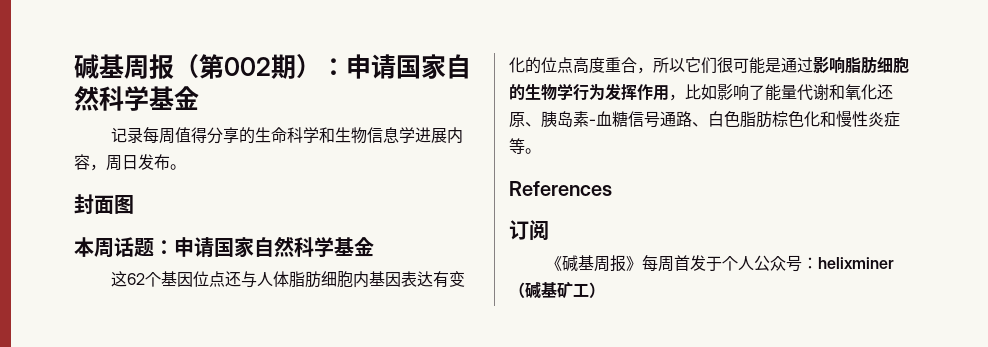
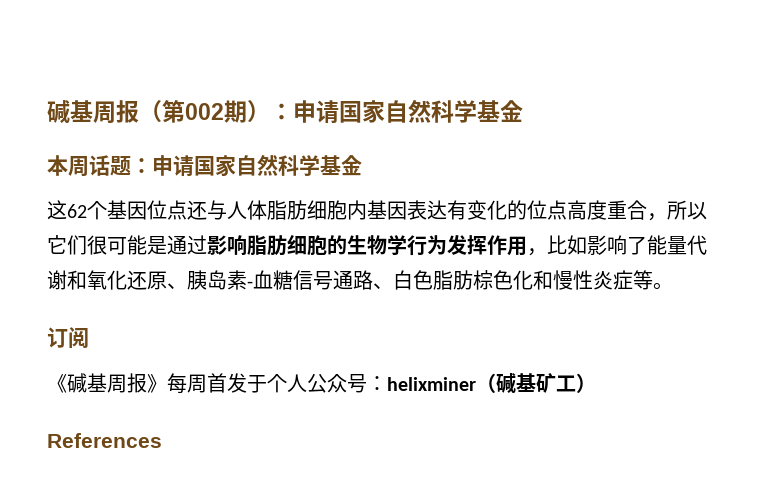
- 记录每周值得分享的生命科学和生物信息学进展内容，周日发布。
- 封面图
- References
+ References

